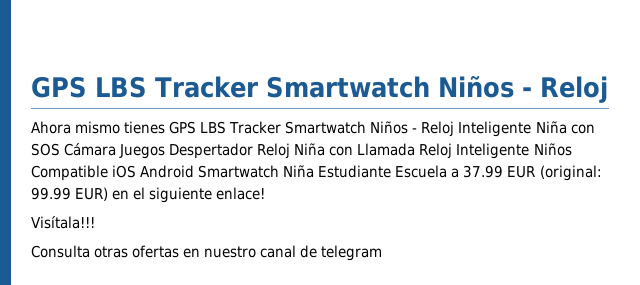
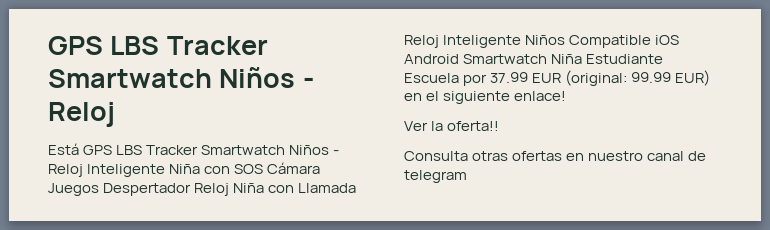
- Ahora mismo tienes GPS LBS Tracker Smartwatch Niños - Reloj Inteligente Niña con SOS Cámara Juegos Despertador Reloj Niña con Llamada Reloj Inteligente Niños Compatible iOS Android Smartwatch Niña Estudiante Escuela a 37.99 EUR (original: 99.99 EUR) en el siguiente enlace!
+ Está GPS LBS Tracker Smartwatch Niños - Reloj Inteligente Niña con SOS Cámara Juegos Despertador Reloj Niña con Llamada Reloj Inteligente Niños Compatible iOS Android Smartwatch Niña Estudiante Escuela por 37.99 EUR (original: 99.99 EUR) en el siguiente enlace!
- Visítala!!!
+ Ver la oferta!!

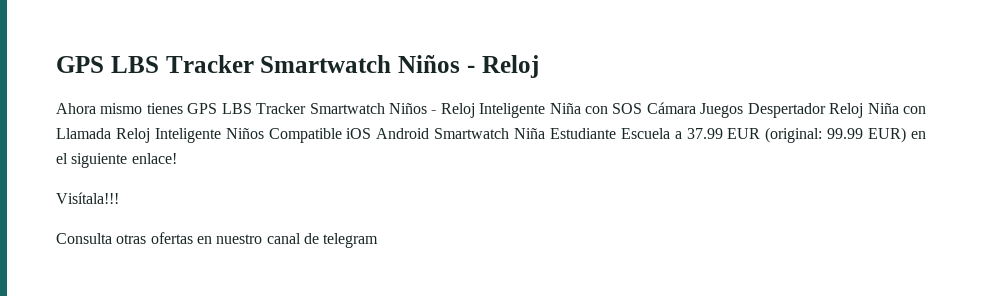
- Está GPS LBS Tracker Smartwatch Niños - Reloj Inteligente Niña con SOS Cámara Juegos Despertador Reloj Niña con Llamada Reloj Inteligente Niños Compatible iOS Android Smartwatch Niña Estudiante Escuela por 37.99 EUR (original: 99.99 EUR) en el siguiente enlace!
+ Ahora mismo tienes GPS LBS Tracker Smartwatch Niños - Reloj Inteligente Niña con SOS Cámara Juegos Despertador Reloj Niña con Llamada Reloj Inteligente Niños Compatible iOS Android Smartwatch Niña Estudiante Escuela a 37.99 EUR (original: 99.99 EUR) en el siguiente enlace!
- Ver la oferta!!
+ Visítala!!!

